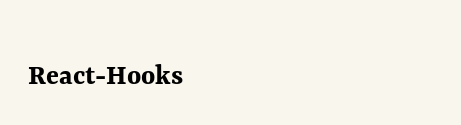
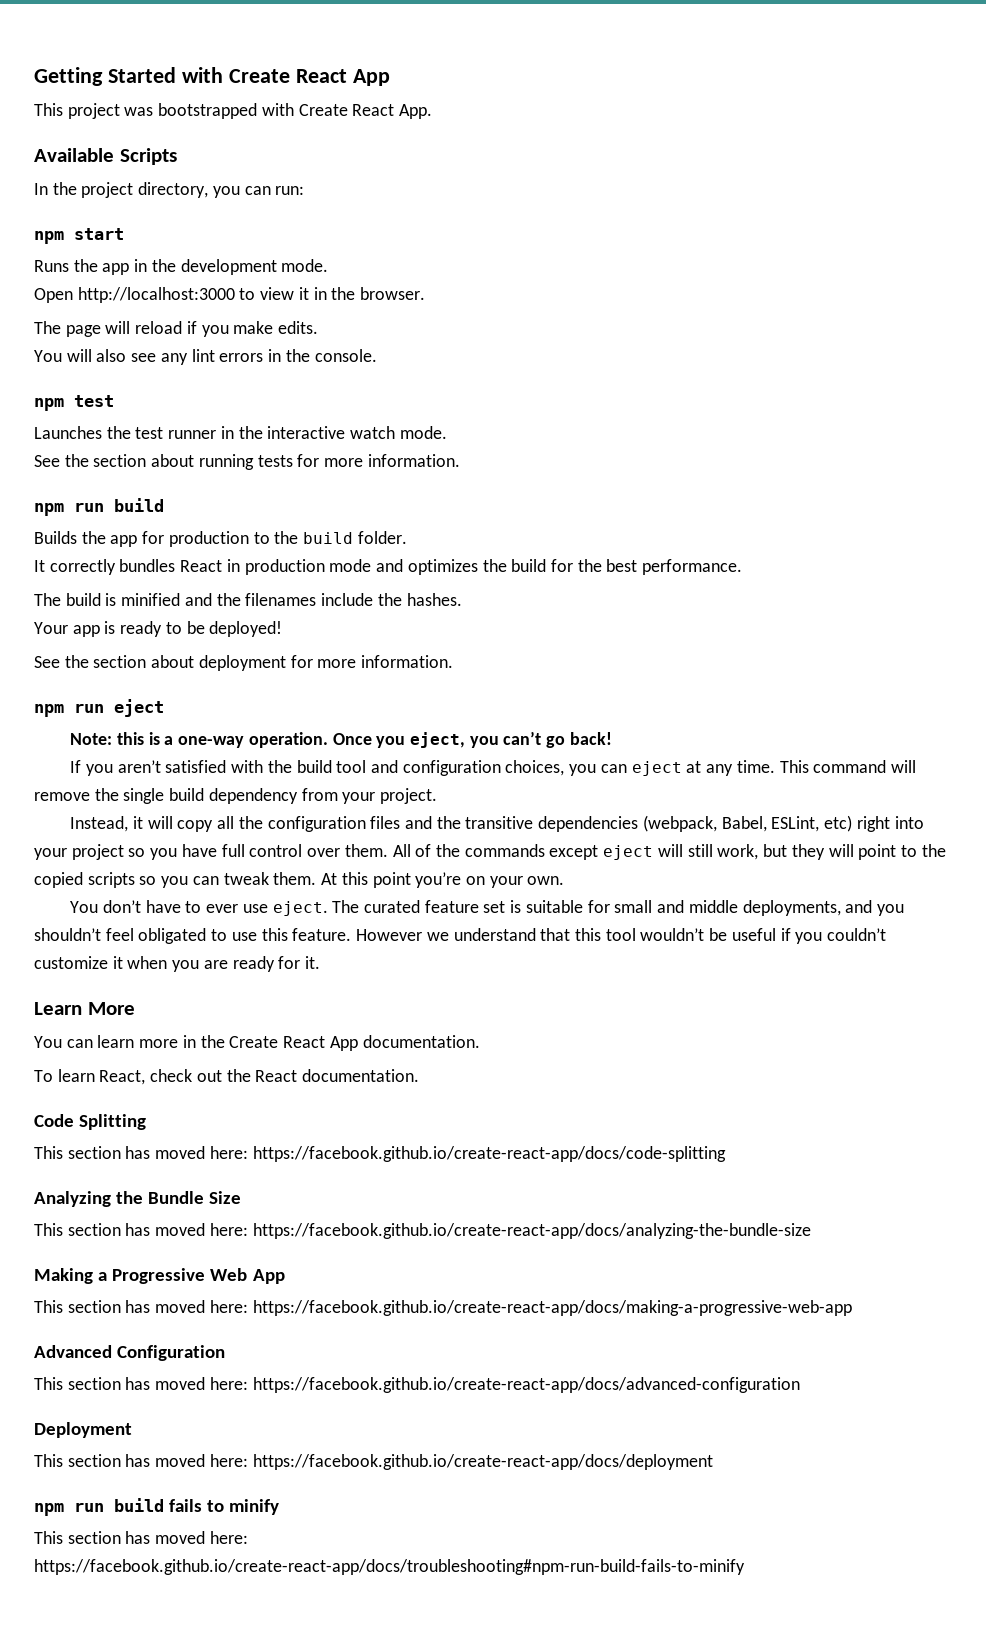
- React-Hooks
+ Getting Started with Create React App
+ This project was bootstrapped with Create React App.
+ Available Scripts
+ In the project directory, you can run:
+ npm start
+ Runs the app in the development mode.
+ Open http://localhost:3000 to view it in the browser.
+ The page will reload if you make edits.
+ You will also see any lint errors in the console.
+ npm test
+ Launches the test runner in the interactive watch mode.
+ See the section about running tests for more information.
+ npm run build
+ Builds the app for production to the build folder.
+ It correctly bundles React in production mode and optimizes the build for the best performance.
+ The build is minified and the filenames include the hashes.
+ Your app is ready to be deployed!
+ See the section about deployment for more information.
+ npm run eject
+ Note: this is a one-way operation. Once you eject, you can’t go back!
+ If you aren’t satisfied with the build tool and configuration choices, you can eject at any time. This command will remove the single build dependency from your project.
+ Instead, it will copy all the configuration files and the transitive dependencies (webpack, Babel, ESLint, etc) right into your project so you have full control over them. All of the commands except eject will still work, but they will point to the copied scripts so you can tweak them. At this point you’re on your own.
+ You don’t have to ever use eject. The curated feature set is suitable for small and middle deployments, and you shouldn’t feel obligated to use this feature. However we understand that this tool wouldn’t be useful if you couldn’t customize it when you are ready for it.
+ Learn More
+ You can learn more in the Create React App documentation.
+ To learn React, check out the React documentation.
+ Code Splitting
+ This section has moved here: https://facebook.github.io/create-react-app/docs/code-splitting
+ Analyzing the Bundle Size
+ This section has moved here: https://facebook.github.io/create-react-app/docs/analyzing-the-bundle-size
+ Making a Progressive Web App
+ This section has moved here: https://facebook.github.io/create-react-app/docs/making-a-progressive-web-app
+ Advanced Configuration
+ This section has moved here: https://facebook.github.io/create-react-app/docs/advanced-configuration
+ Deployment
+ This section has moved here: https://facebook.github.io/create-react-app/docs/deployment
+ npm run build fails to minify
+ This section has moved here: https://facebook.github.io/create-react-app/docs/troubleshooting#npm-run-build-fails-to-minify

